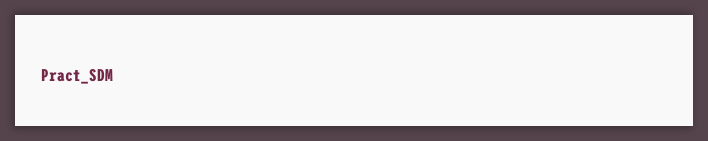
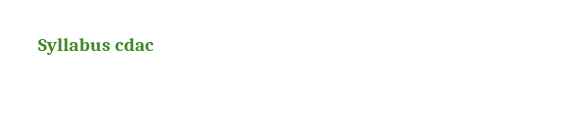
- Pract_SDM
+ Syllabus cdac

